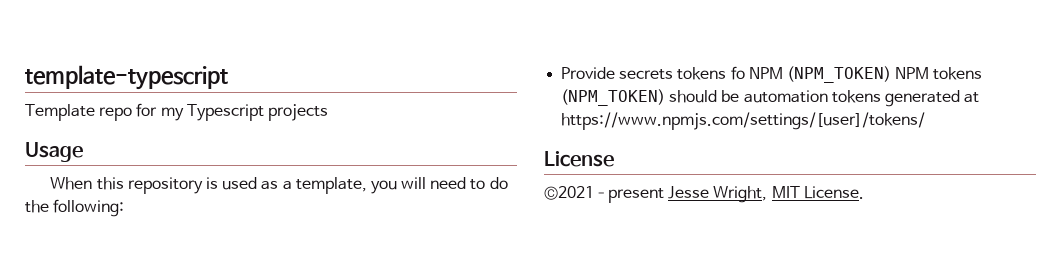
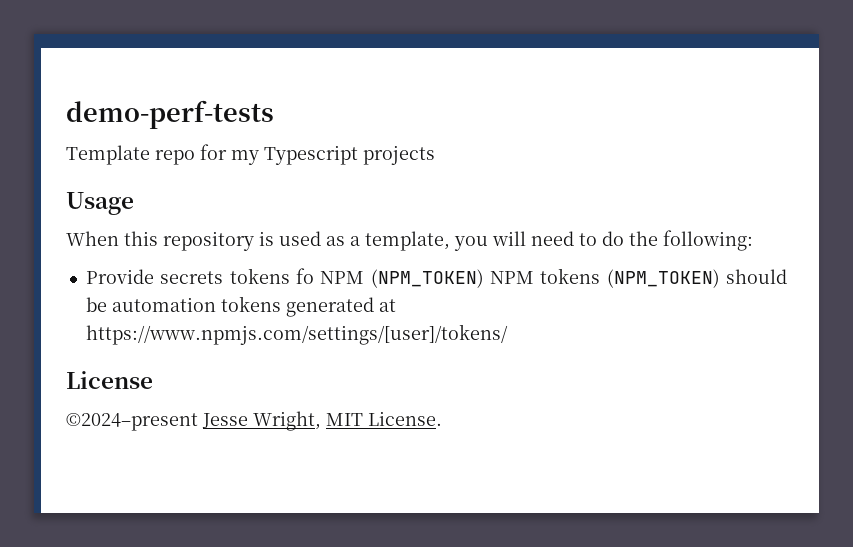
- template-typescript
+ demo-perf-tests
- ©2021–present Jesse Wright, MIT License.
+ ©2024–present Jesse Wright, MIT License.

